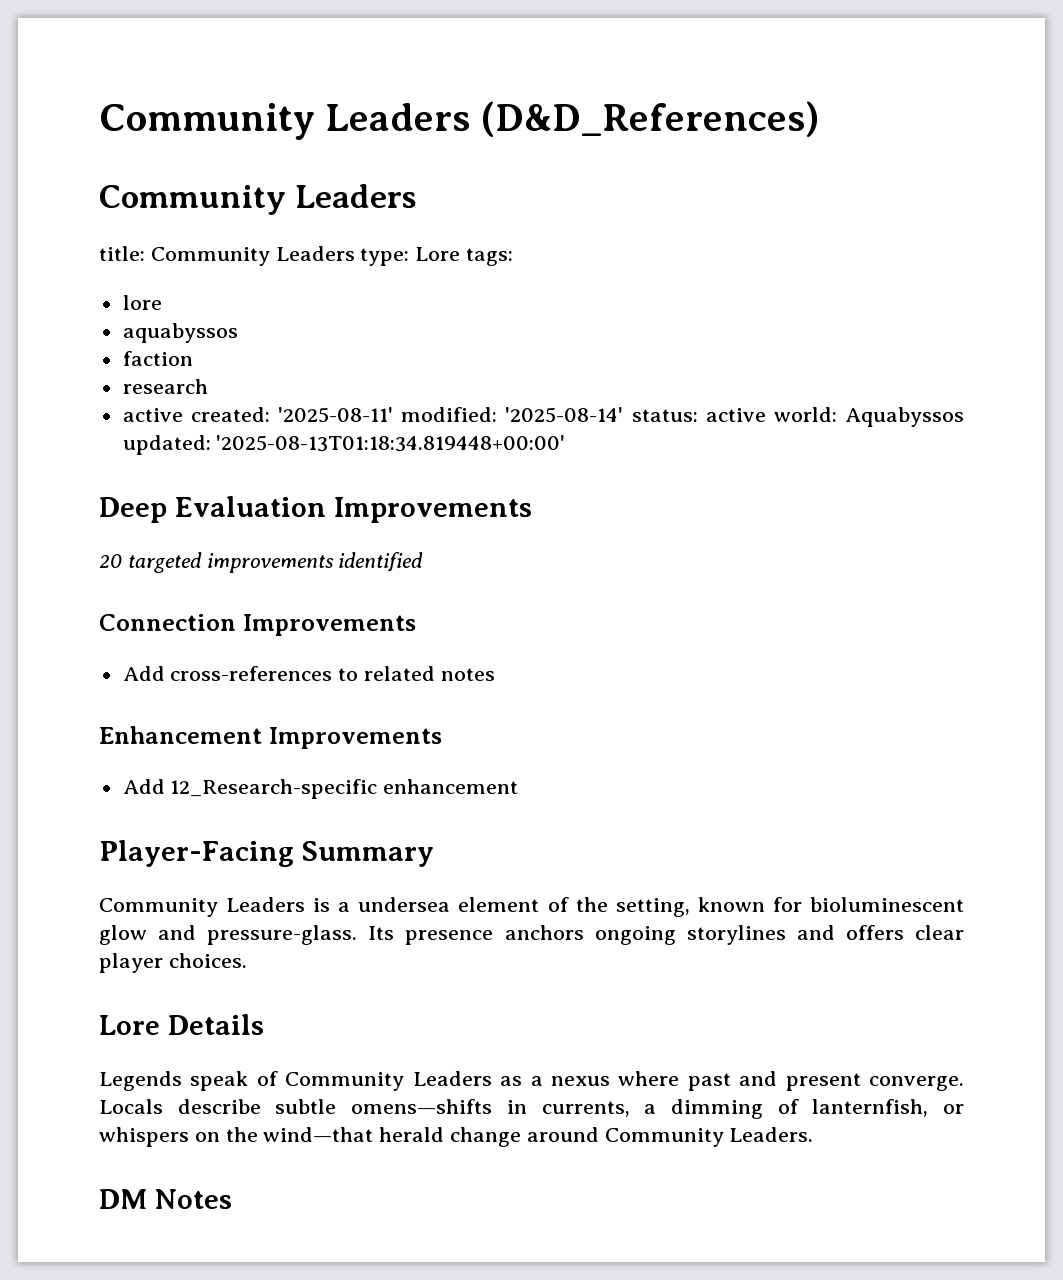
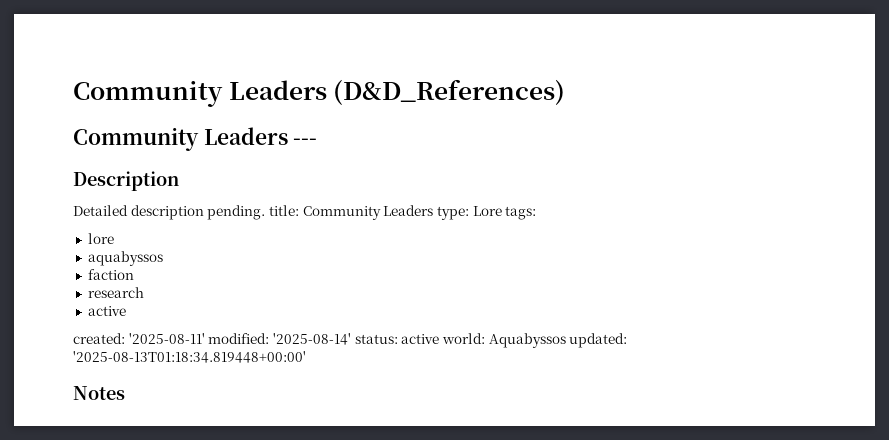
  Community Leaders (D&D_References)
- Community Leaders
- title: Community Leaders type: Lore tags:
+ Community Leaders ---
+ Description
+ Detailed description pending. title: Community Leaders type: Lore tags:
  research
- active created: '2025-08-11' modified: '2025-08-14' status: active world: Aquabyssos updated: '2025-08-13T01:18:34.819448+00:00'
+ active
+ created: '2025-08-11' modified: '2025-08-14' status: active world: Aquabyssos updated: '2025-08-13T01:18:34.819448+00:00'
- Deep Evaluation Improvements
- 20 targeted improvements identified
- Connection Improvements
- Add cross-references to related notes
- Enhancement Improvements
- Add 12_Research-specific enhancement
- Player-Facing Summary
- Community Leaders is a undersea element of the setting, known for bioluminescent glow and pressure-glass. Its presence anchors ongoing storylines and offers clear player choices.
- Lore Details
- Legends speak of Community Leaders as a nexus where past and present converge. Locals describe subtle omens—shifts in currents, a dimming of lanternfish, or whispers on the wind—that herald change around Community Leaders.
- DM Notes
+ Notes

